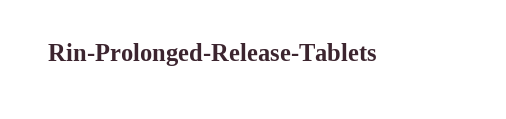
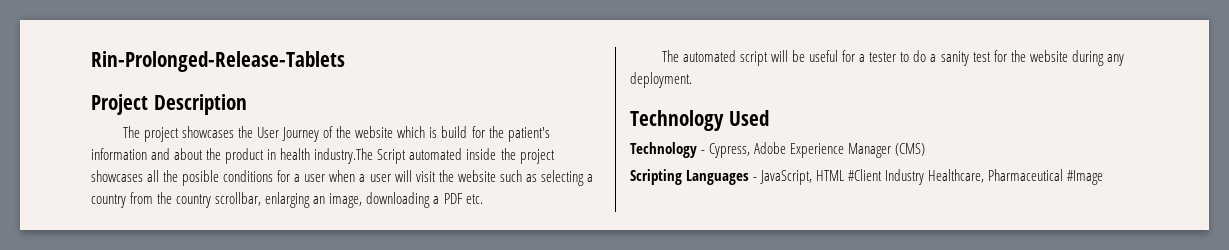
+ Project Description
+ The project showcases the User Journey of the website which is build for the patient's information and about the product in health industry.The Script automated inside the project showcases all the posible conditions for a user when a user will visit the website such as selecting a country from the country scrollbar, enlarging an image, downloading a PDF etc.
+ The automated script will be useful for a tester to do a sanity test for the website during any deployment.
+ Technology Used
+ Technology - Cypress, Adobe Experience Manager (CMS)
+ Scripting Languages - JavaScript, HTML #Client Industry Healthcare, Pharmaceutical #Image

